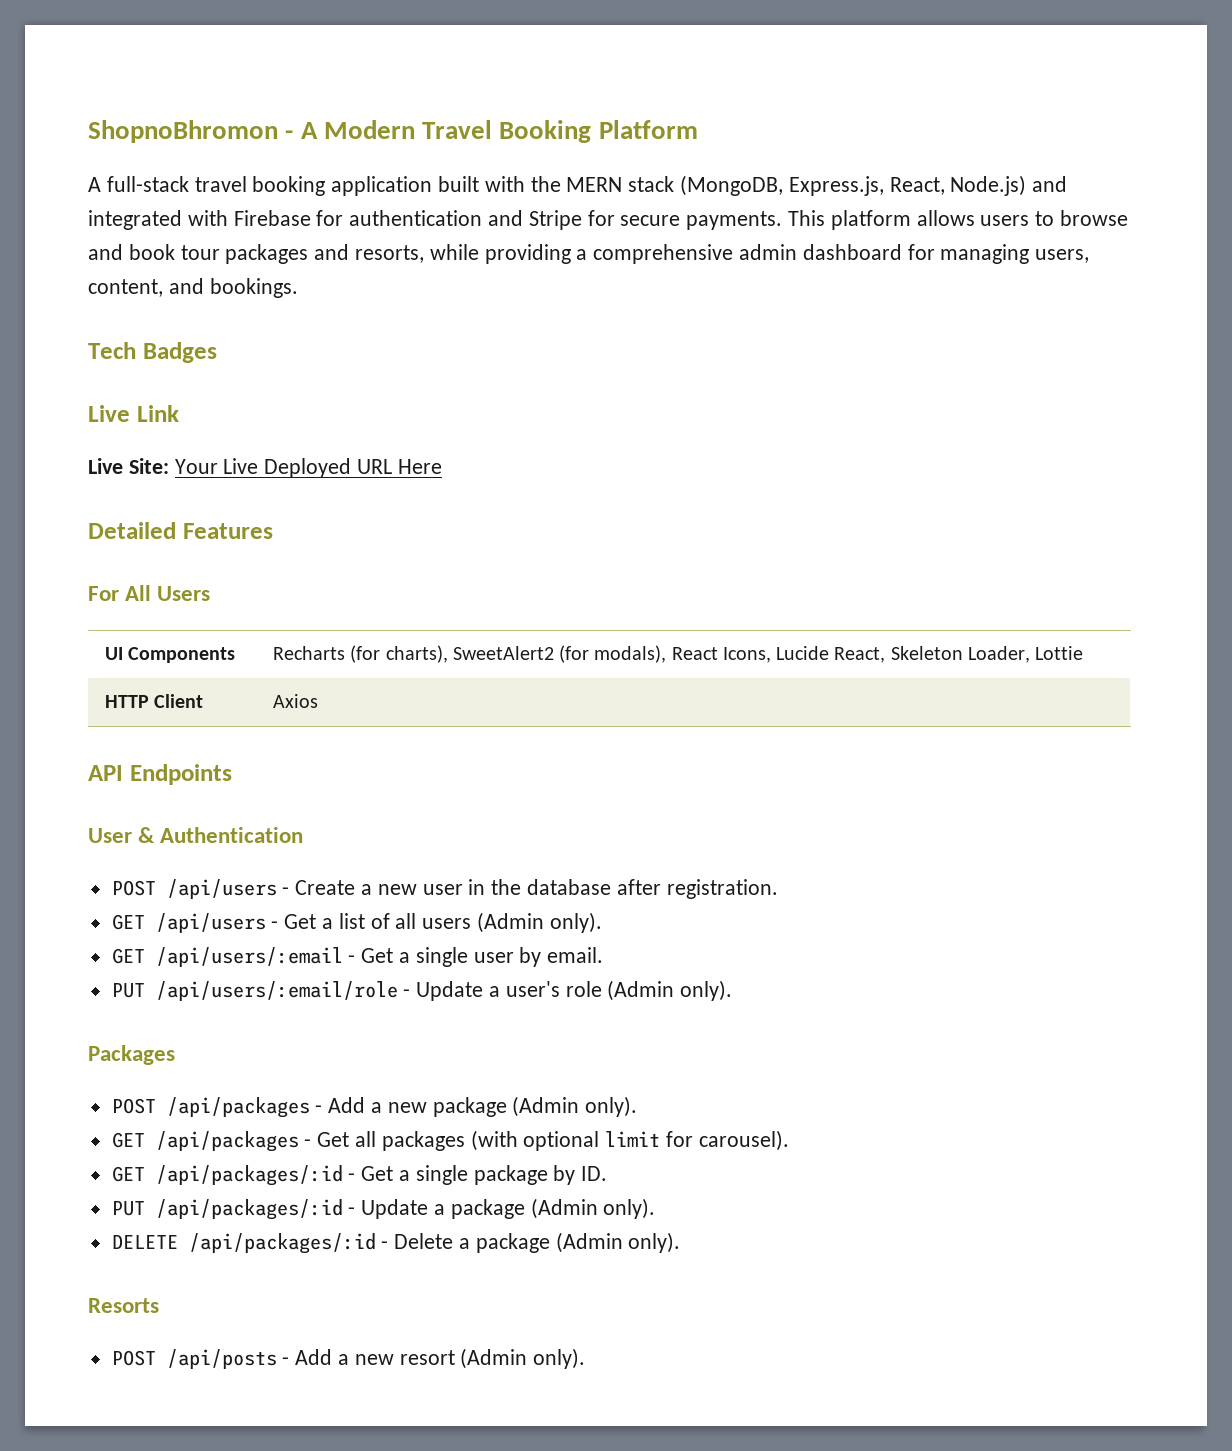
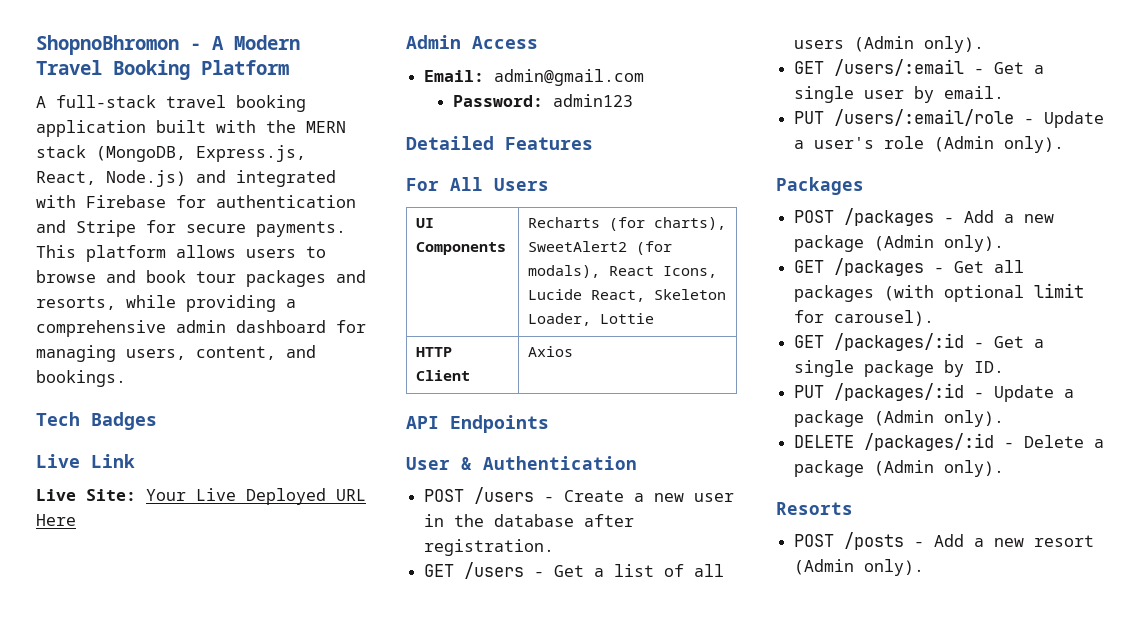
+ Admin Access
+ Email: admin@gmail.com
+ Password: admin123
- POST /api/users - Create a new user in the database after registration.
+ POST /users - Create a new user in the database after registration.
- GET /api/users - Get a list of all users (Admin only).
+ GET /users - Get a list of all users (Admin only).
- GET /api/users/:email - Get a single user by email.
+ GET /users/:email - Get a single user by email.
- PUT /api/users/:email/role - Update a user's role (Admin only).
+ PUT /users/:email/role - Update a user's role (Admin only).
- POST /api/packages - Add a new package (Admin only).
+ POST /packages - Add a new package (Admin only).
- GET /api/packages - Get all packages (with optional limit for carousel).
+ GET /packages - Get all packages (with optional limit for carousel).
- GET /api/packages/:id - Get a single package by ID.
+ GET /packages/:id - Get a single package by ID.
- PUT /api/packages/:id - Update a package (Admin only).
+ PUT /packages/:id - Update a package (Admin only).
- DELETE /api/packages/:id - Delete a package (Admin only).
+ DELETE /packages/:id - Delete a package (Admin only).
- POST /api/posts - Add a new resort (Admin only).
+ POST /posts - Add a new resort (Admin only).

